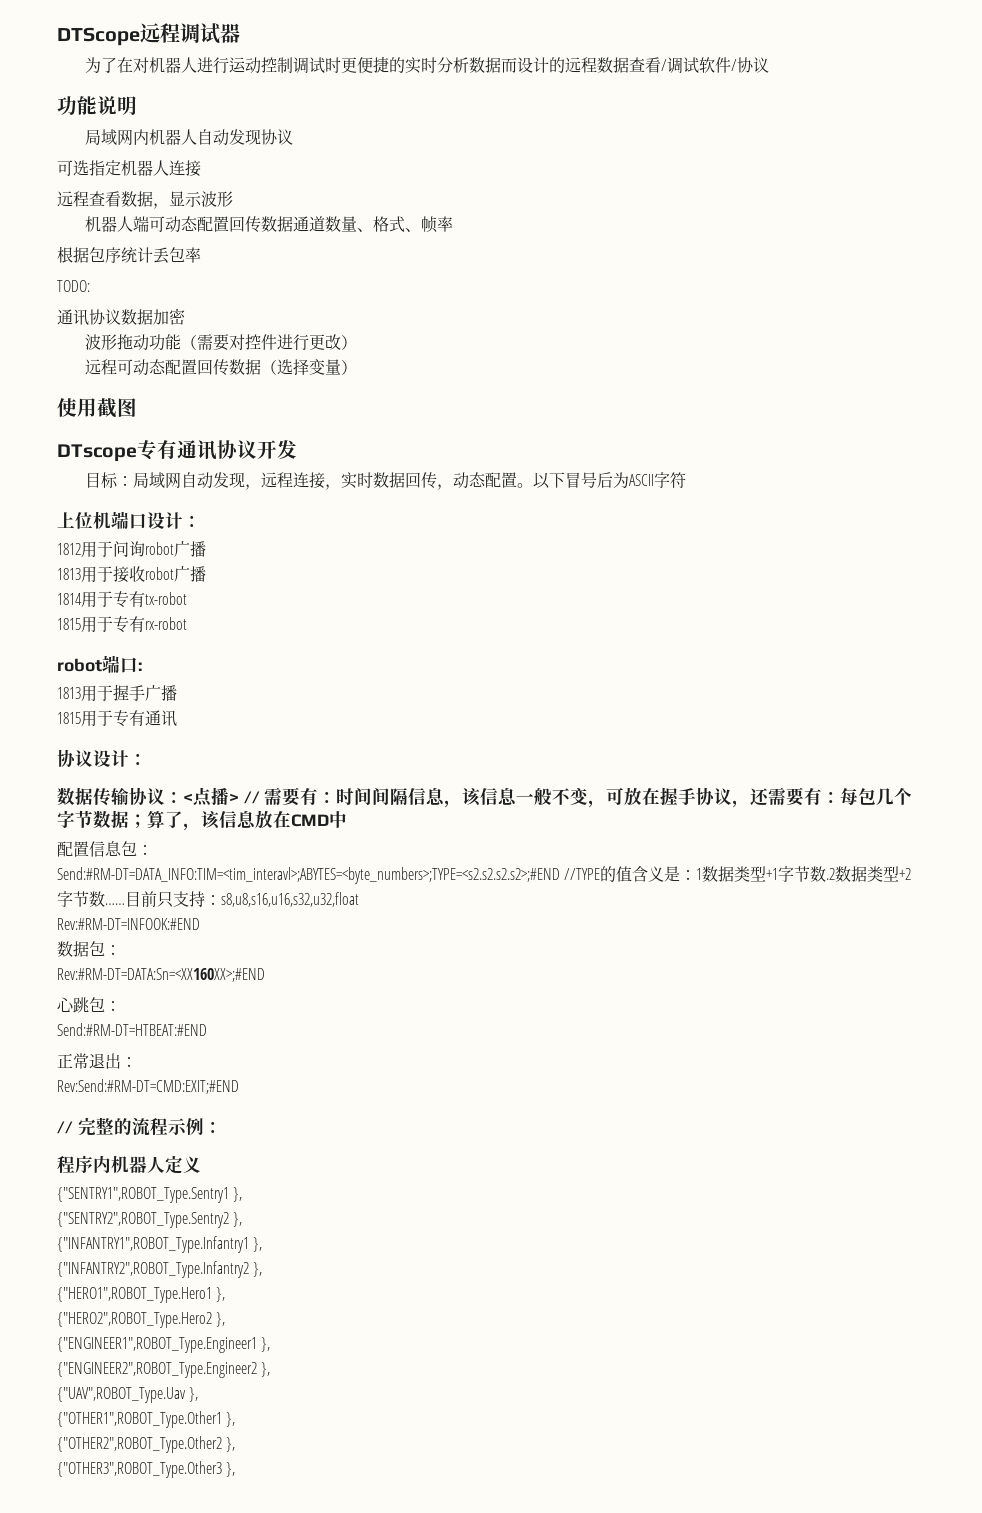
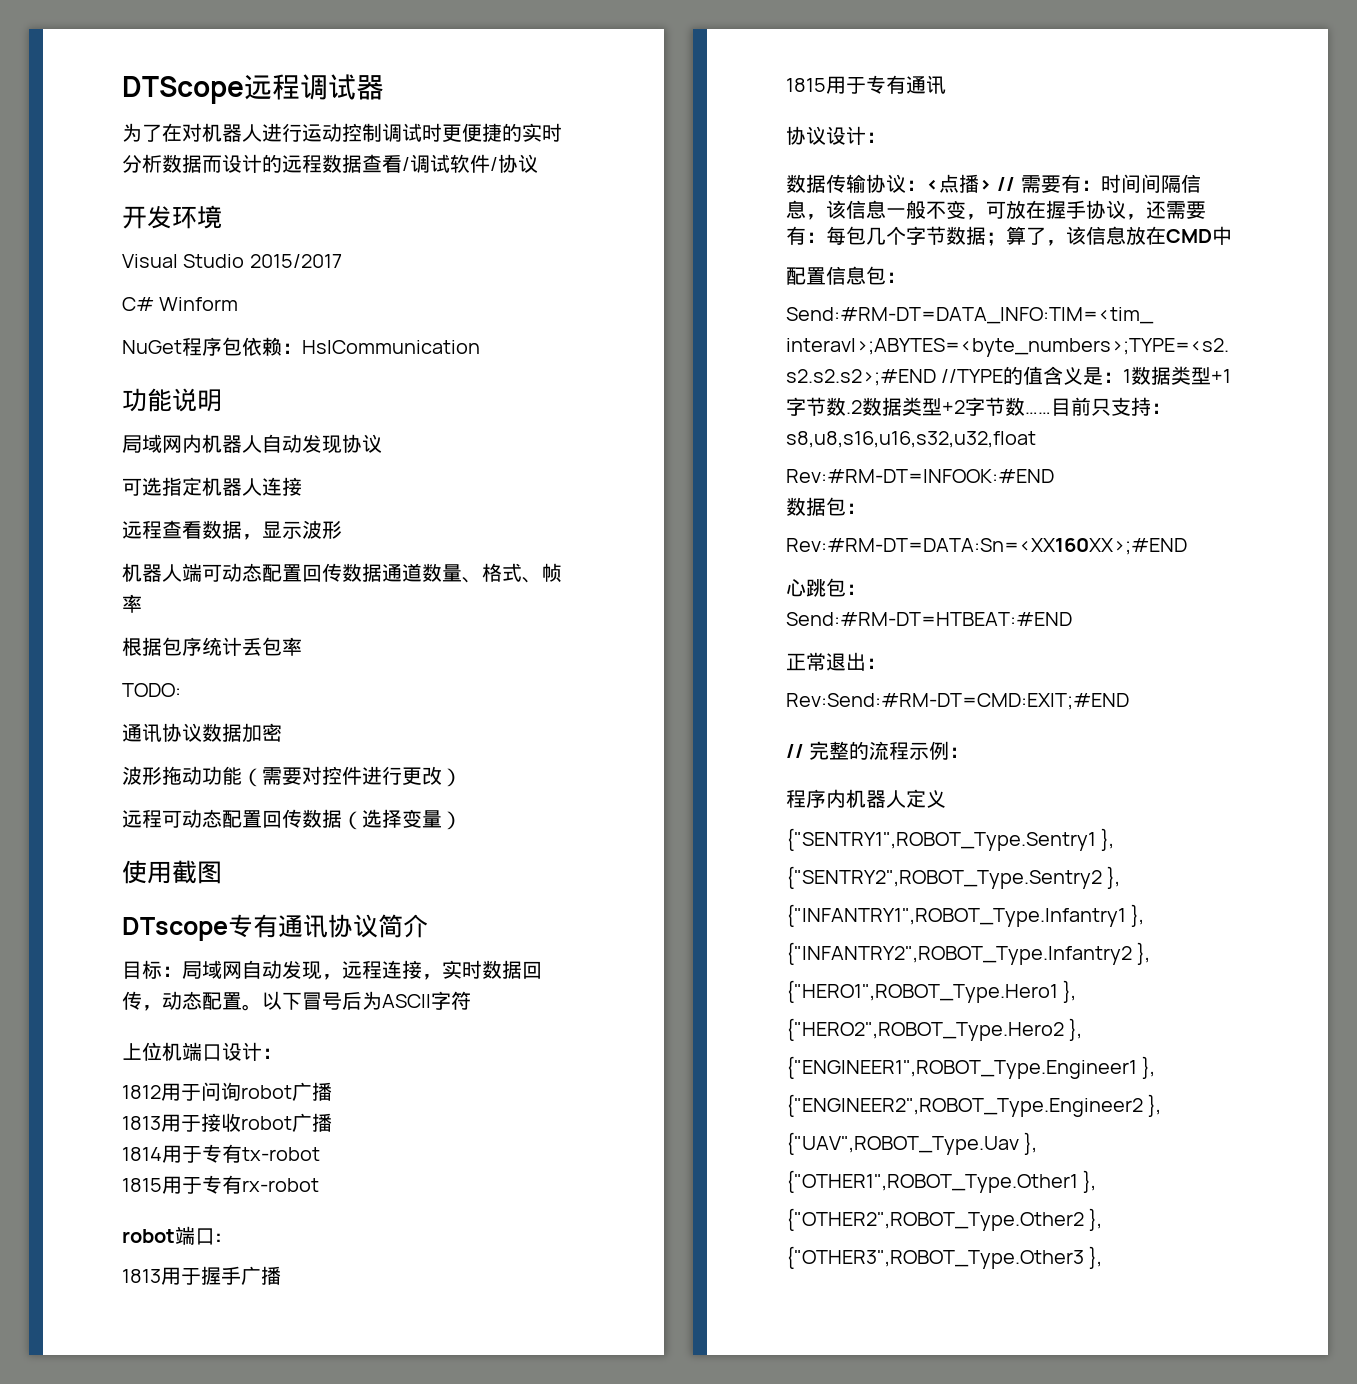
+ 开发环境
+ Visual Studio 2015/2017
+ C# Winform
+ NuGet程序包依赖：HslCommunication
- DTscope专有通讯协议开发
+ DTscope专有通讯协议简介

